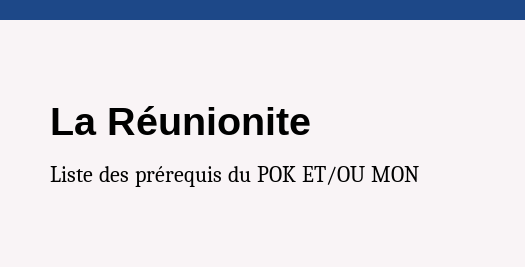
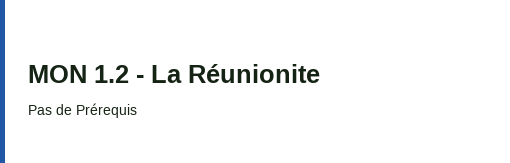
- La Réunionite
+ MON 1.2 - La Réunionite
- Liste des prérequis du POK ET/OU MON
+ Pas de Prérequis

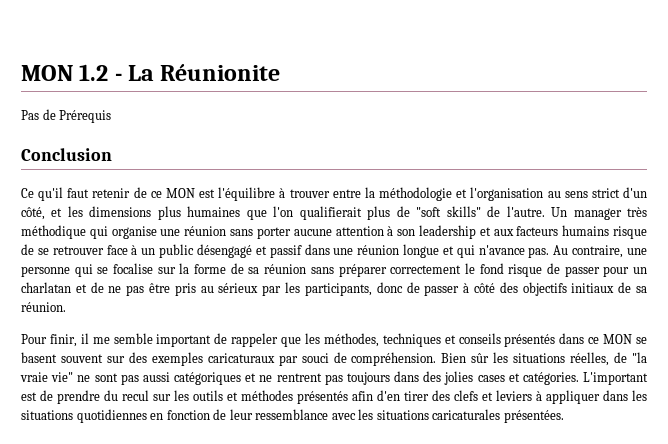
+ Conclusion
+ Ce qu'il faut retenir de ce MON est l'équilibre à trouver entre la méthodologie et l'organisation au sens strict d'un côté, et les dimensions plus humaines que l'on qualifierait plus de "soft skills" de l'autre. Un manager très méthodique qui organise une réunion sans porter aucune attention à son leadership et aux facteurs humains risque de se retrouver face à un public désengagé et passif dans une réunion longue et qui n'avance pas. Au contraire, une personne qui se focalise sur la forme de sa réunion sans préparer correctement le fond risque de passer pour un charlatan et de ne pas être pris au sérieux par les participants, donc de passer à côté des objectifs initiaux de sa réunion.
+ Pour finir, il me semble important de rappeler que les méthodes, techniques et conseils présentés dans ce MON se basent souvent sur des exemples caricaturaux par souci de compréhension. Bien sûr les situations réelles, de "la vraie vie" ne sont pas aussi catégoriques et ne rentrent pas toujours dans des jolies cases et catégories. L'important est de prendre du recul sur les outils et méthodes présentés afin d'en tirer des clefs et leviers à appliquer dans les situations quotidiennes en fonction de leur ressemblance avec les situations caricaturales présentées.

